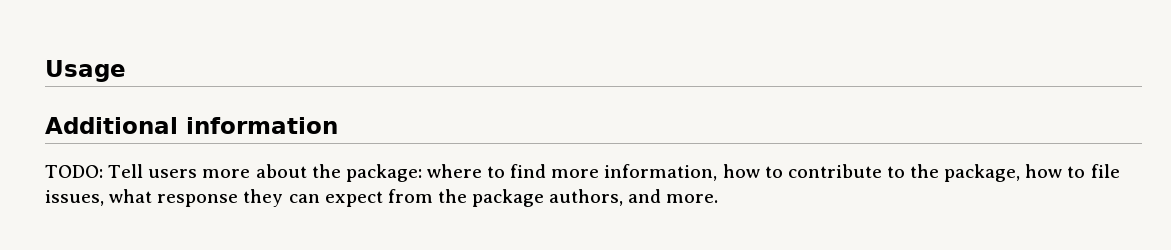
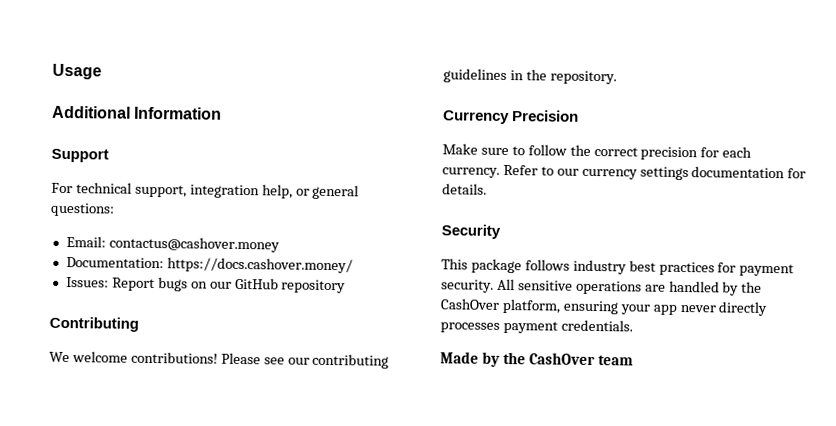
- Additional information
- TODO: Tell users more about the package: where to find more information, how to contribute to the package, how to file issues, what response they can expect from the package authors, and more.
+ Additional Information
+ Support
+ For technical support, integration help, or general questions:
+ Email: contactus@cashover.money
+ Documentation: https://docs.cashover.money/
+ Issues: Report bugs on our GitHub repository
+ Contributing
+ We welcome contributions! Please see our contributing guidelines in the repository.
+ Currency Precision
+ Make sure to follow the correct precision for each currency. Refer to our currency settings documentation for details.
+ Security
+ This package follows industry best practices for payment security. All sensitive operations are handled by the CashOver platform, ensuring your app never directly processes payment credentials.
+ Made by the CashOver team

